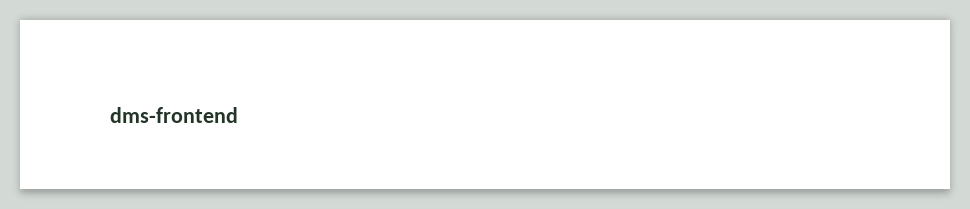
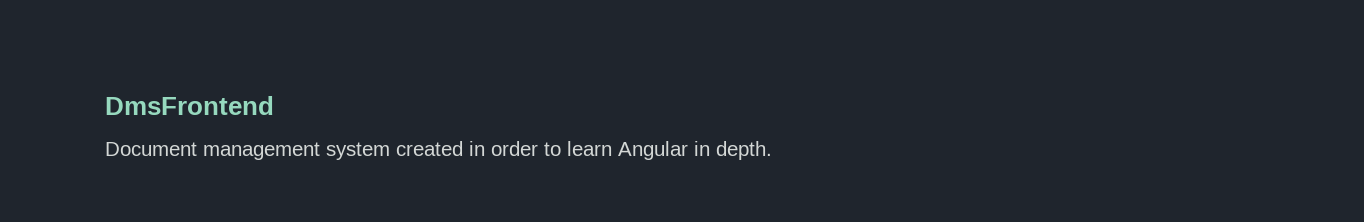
- dms-frontend
+ DmsFrontend
+ Document management system created in order to learn Angular in depth.

